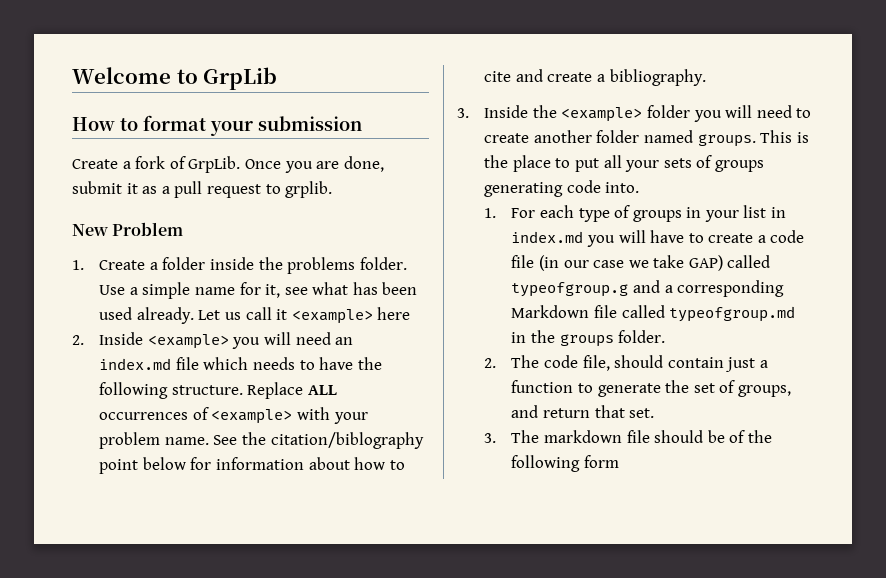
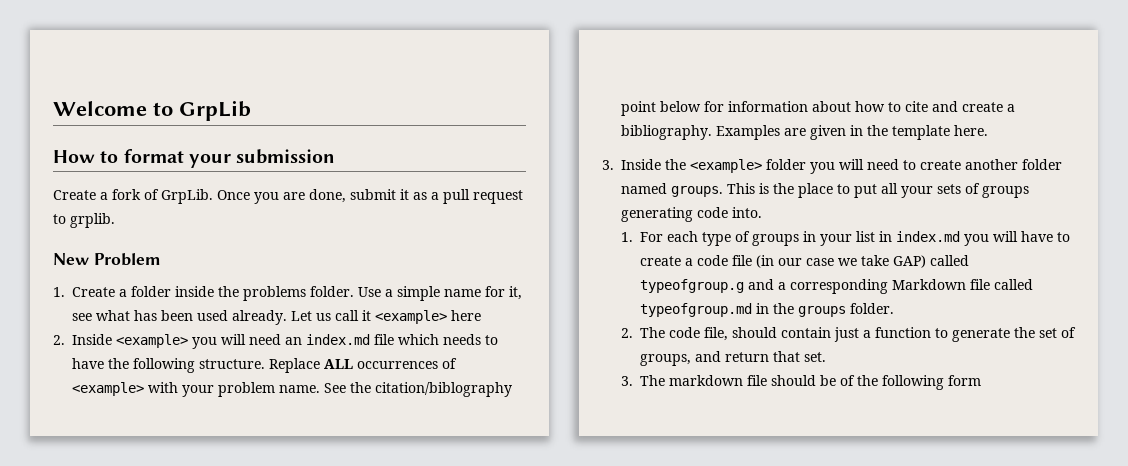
+ Examples are given in the template here.

